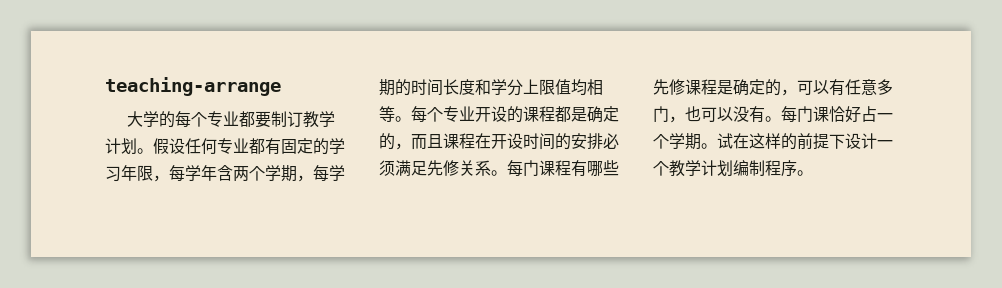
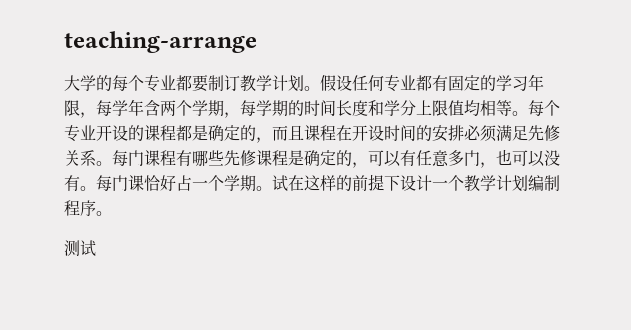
+ 测试

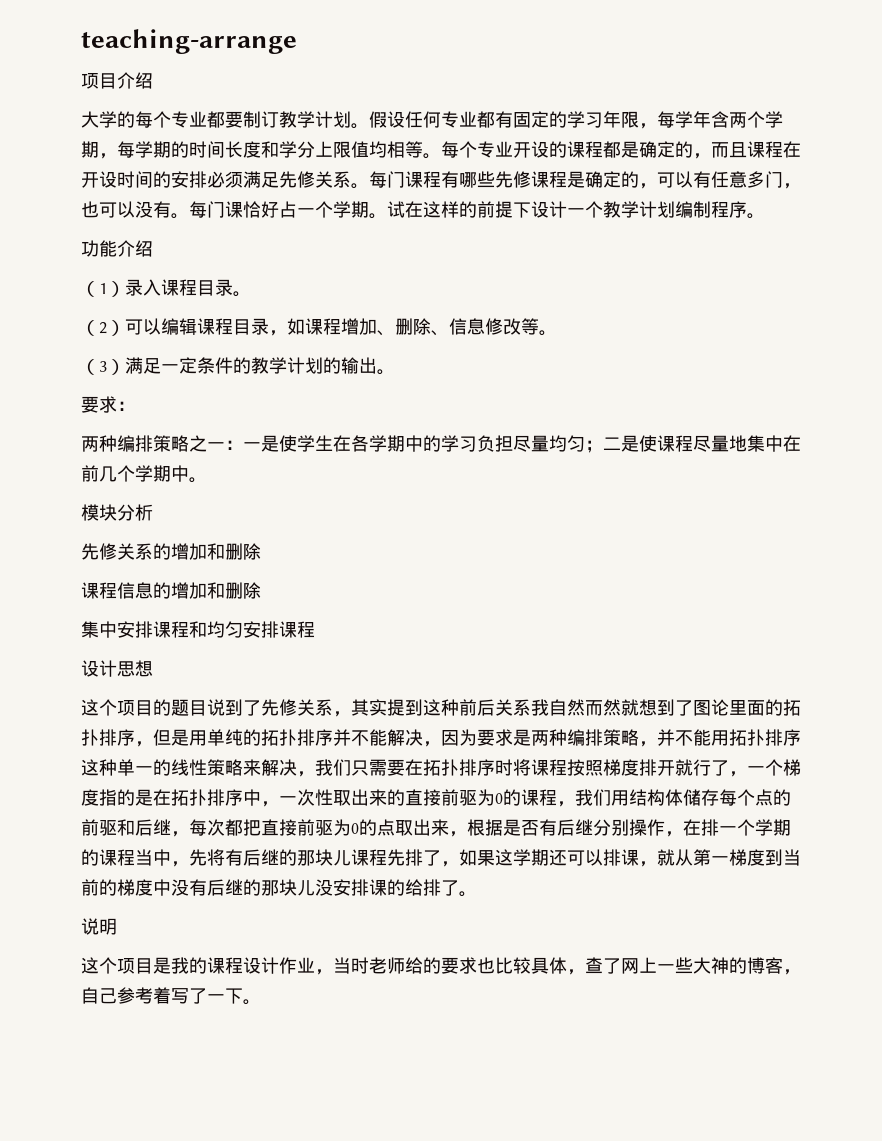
+ 项目介绍
- 测试
+ 功能介绍
+ （1）录入课程目录。
+ （2）可以编辑课程目录，如课程增加、删除、信息修改等。
+ （3）满足一定条件的教学计划的输出。
+ 要求：
+ 两种编排策略之一：一是使学生在各学期中的学习负担尽量均匀；二是使课程尽量地集中在前几个学期中。
+ 模块分析
+ 先修关系的增加和删除
+ 课程信息的增加和删除
+ 集中安排课程和均匀安排课程
+ 设计思想
+ 这个项目的题目说到了先修关系，其实提到这种前后关系我自然而然就想到了图论里面的拓扑排序，但是用单纯的拓扑排序并不能解决，因为要求是两种编排策略，并不能用拓扑排序这种单一的线性策略来解决，我们只需要在拓扑排序时将课程按照梯度排开就行了，一个梯度指的是在拓扑排序中，一次性取出来的直接前驱为0的课程，我们用结构体储存每个点的前驱和后继，每次都把直接前驱为0的点取出来，根据是否有后继分别操作，在排一个学期的课程当中，先将有后继的那块儿课程先排了，如果这学期还可以排课，就从第一梯度到当前的梯度中没有后继的那块儿没安排课的给排了。
+ 说明
+ 这个项目是我的课程设计作业，当时老师给的要求也比较具体，查了网上一些大神的博客，自己参考着写了一下。

